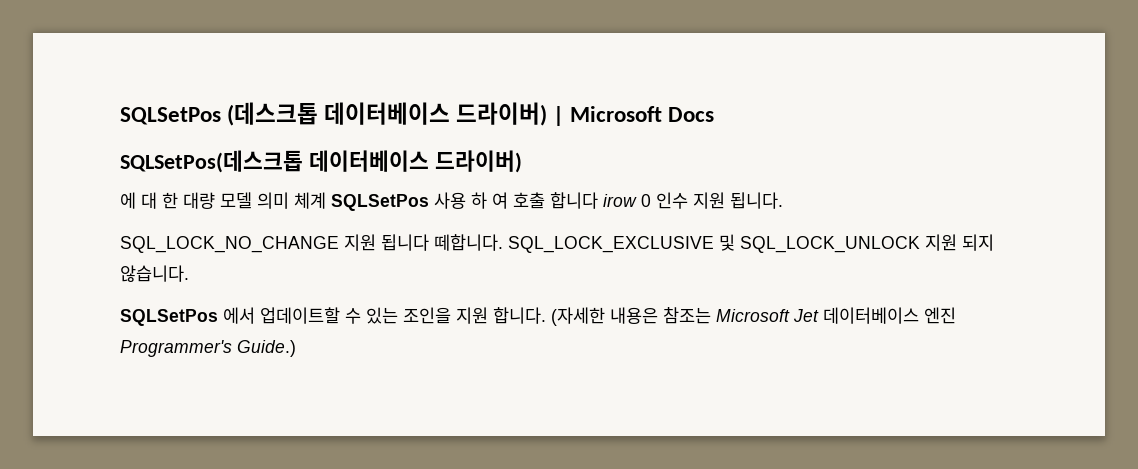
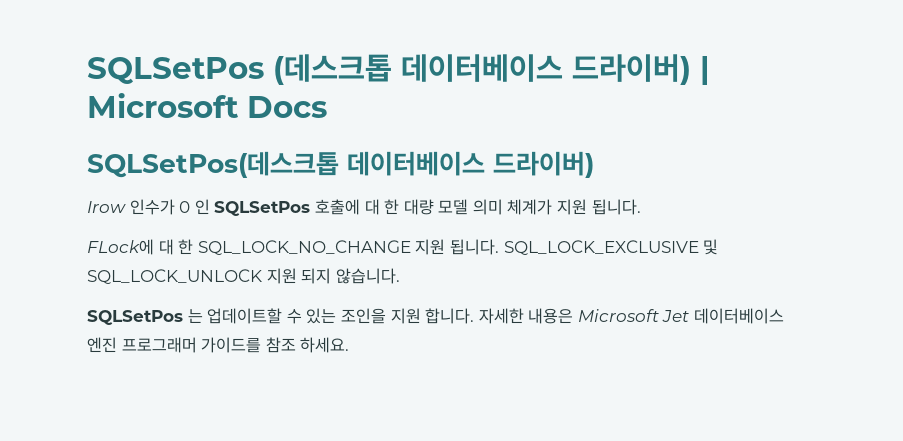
- 에 대 한 대량 모델 의미 체계 SQLSetPos 사용 하 여 호출 합니다 irow 0 인수 지원 됩니다.
- SQL_LOCK_NO_CHANGE 지원 됩니다 떼합니다.
+ Irow 인수가 0 인 SQLSetPos 호출에 대 한 대량 모델 의미 체계가 지원 됩니다.
+ FLock에 대 한 SQL_LOCK_NO_CHANGE 지원 됩니다.
- SQLSetPos 에서 업데이트할 수 있는 조인을 지원 합니다.
+ SQLSetPos 는 업데이트할 수 있는 조인을 지원 합니다.
- (자세한 내용은 참조는 Microsoft Jet 데이터베이스 엔진 Programmer's Guide.)
+ 자세한 내용은 Microsoft Jet 데이터베이스 엔진 프로그래머 가이드를 참조 하세요.

